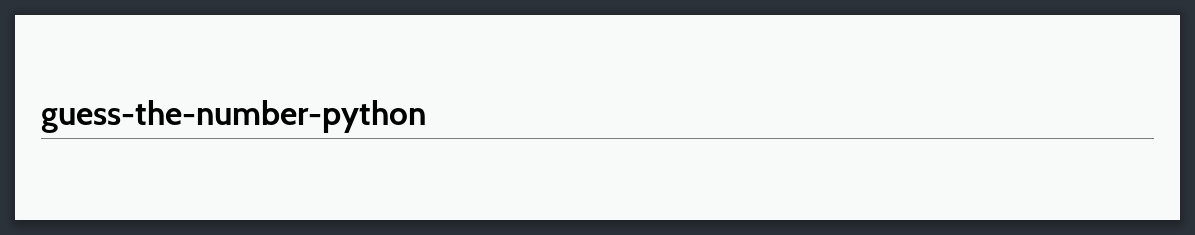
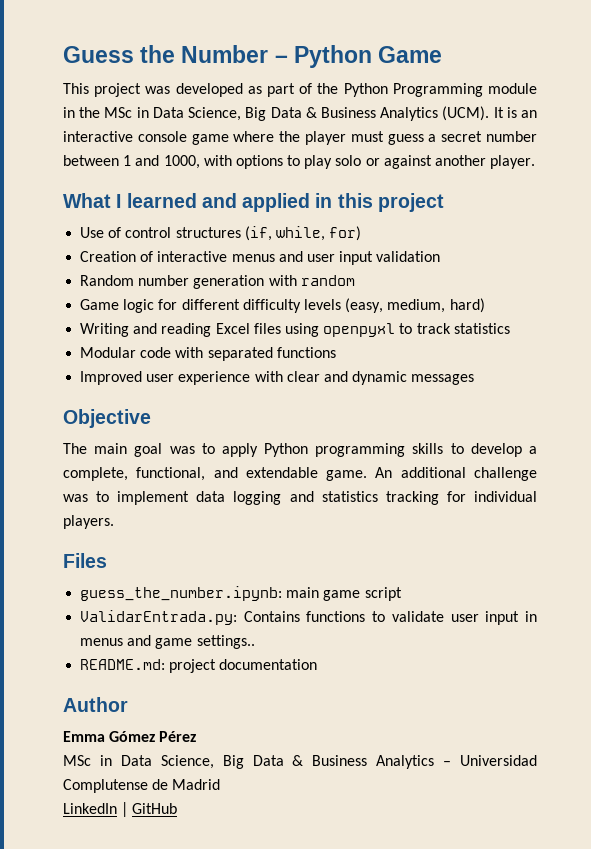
- guess-the-number-python
+ Guess the Number – Python Game
+ This project was developed as part of the Python Programming module in the MSc in Data Science, Big Data & Business Analytics (UCM). It is an interactive console game where the player must guess a secret number between 1 and 1000, with options to play solo or against another player.
+ What I learned and applied in this project
+ Use of control structures (if, while, for)
+ Creation of interactive menus and user input validation
+ Random number generation with random
+ Game logic for different difficulty levels (easy, medium, hard)
+ Writing and reading Excel files using openpyxl to track statistics
+ Modular code with separated functions
+ Improved user experience with clear and dynamic messages
+ Objective
+ The main goal was to apply Python programming skills to develop a complete, functional, and extendable game. An additional challenge was to implement data logging and statistics tracking for individual players.
+ Files
+ guess_the_number.ipynb: main game script
+ ValidarEntrada.py: Contains functions to validate user input in menus and game settings..
+ README.md: project documentation
+ Author
+ Emma Gómez Pérez
+ MSc in Data Science, Big Data & Business Analytics – Universidad Complutense de Madrid
+ LinkedIn | GitHub

